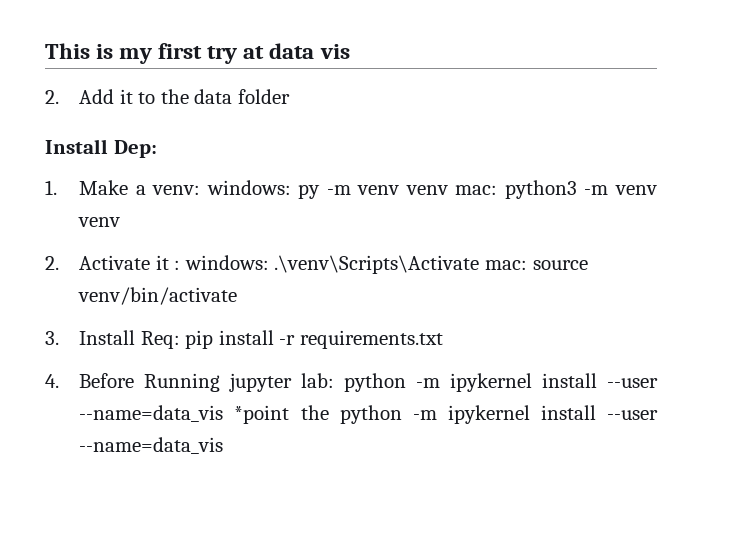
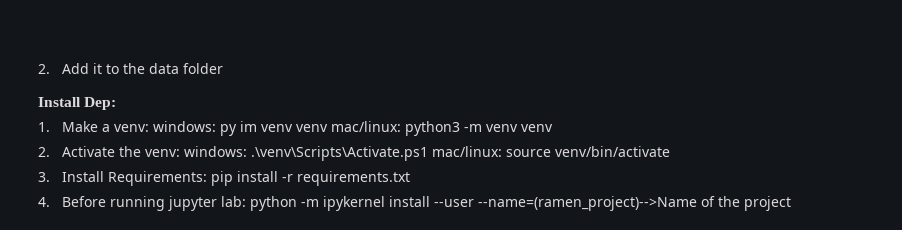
- This is my first try at data vis
- 1. Make a venv: windows: py -m venv venv mac: python3 -m venv venv
+ 1. Make a venv: windows: py im venv venv mac/linux: python3 -m venv venv
- 2. Activate it : windows: .\venv\Scripts\Activate mac: source venv/bin/activate
+ 2. Activate the venv: windows: .\venv\Scripts\Activate.ps1 mac/linux: source venv/bin/activate
- 3. Install Req: pip install -r requirements.txt
+ 3. Install Requirements: pip install -r requirements.txt
- 4. Before Running jupyter lab: python -m ipykernel install --user --name=data_vis *point the python -m ipykernel install --user --name=data_vis
+ 4. Before running jupyter lab: python -m ipykernel install --user --name=(ramen_project)-->Name of the project

